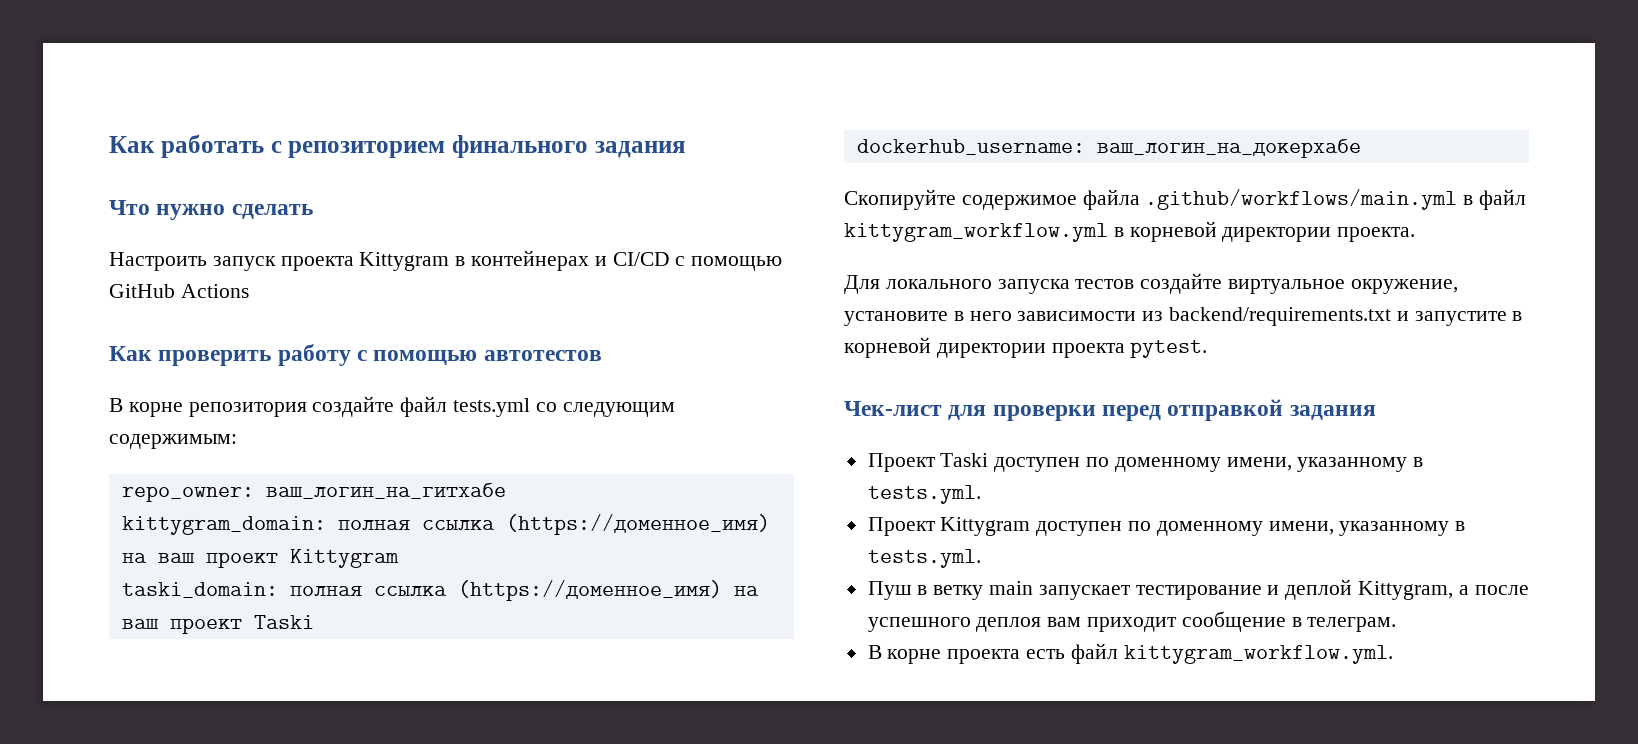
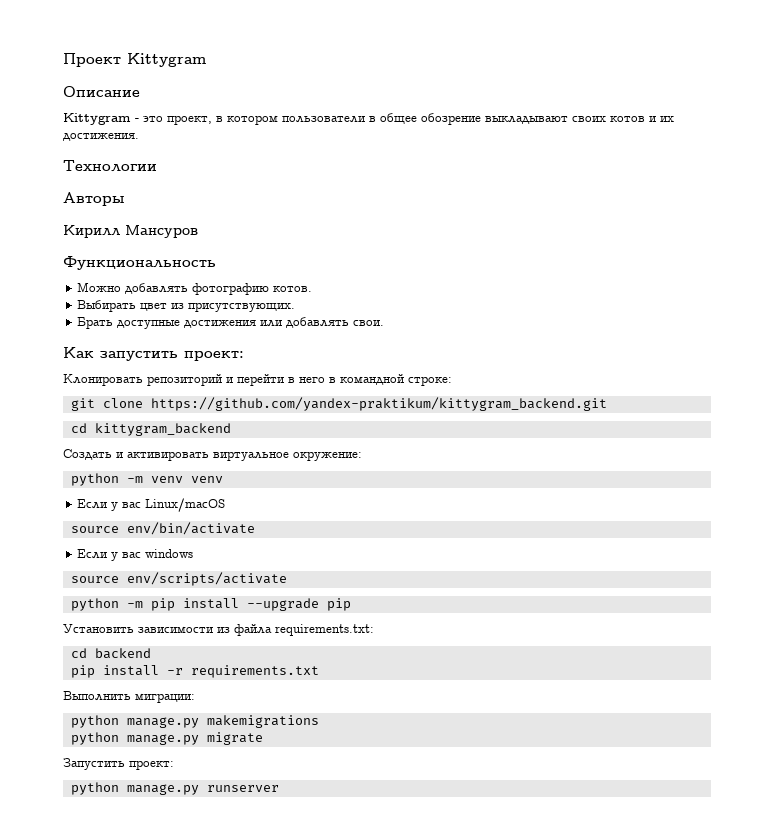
- Как работать с репозиторием финального задания
- Что нужно сделать
- Настроить запуск проекта Kittygram в контейнерах и CI/CD с помощью GitHub Actions
- Как проверить работу с помощью автотестов
- В корне репозитория создайте файл tests.yml со следующим содержимым:
- repo_owner: ваш_логин_на_гитхабе
- kittygram_domain: полная ссылка (https://доменное_имя) на ваш проект Kittygram
- taski_domain: полная ссылка (https://доменное_имя) на ваш проект Taski
- dockerhub_username: ваш_логин_на_докерхабе
- Скопируйте содержимое файла .github/workflows/main.yml в файл kittygram_workflow.yml в корневой директории проекта.
- Для локального запуска тестов создайте виртуальное окружение, установите в него зависимости из backend/requirements.txt и запустите в корневой директории проекта pytest.
- Чек-лист для проверки перед отправкой задания
- Проект Taski доступен по доменному имени, указанному в tests.yml.
- Проект Kittygram доступен по доменному имени, указанному в tests.yml.
- Пуш в ветку main запускает тестирование и деплой Kittygram, а после успешного деплоя вам приходит сообщение в телеграм.
- В корне проекта есть файл kittygram_workflow.yml.
+ Проект Kittygram
+ Описание
+ Kittygram - это проект, в котором пользователи в общее обозрение выкладывают своих котов и их достижения.
+ Технологии
+ Авторы
+ Кирилл Мансуров
+ Функциональность
+ Можно добавлять фотографию котов.
+ Выбирать цвет из присутствующих.
+ Брать доступные достижения или добавлять свои.
+ Как запустить проект:
+ Клонировать репозиторий и перейти в него в командной строке:
+ git clone https://github.com/yandex-praktikum/kittygram_backend.git
+ cd kittygram_backend
+ Cоздать и активировать виртуальное окружение:
+ python -m venv venv
+ Если у вас Linux/macOS
+ source env/bin/activate
+ Если у вас windows
+ source env/scripts/activate
+ python -m pip install --upgrade pip
+ Установить зависимости из файла requirements.txt:
+ cd backend
+ pip install -r requirements.txt
+ Выполнить миграции:
+ python manage.py makemigrations
+ python manage.py migrate
+ Запустить проект:
+ python manage.py runserver

